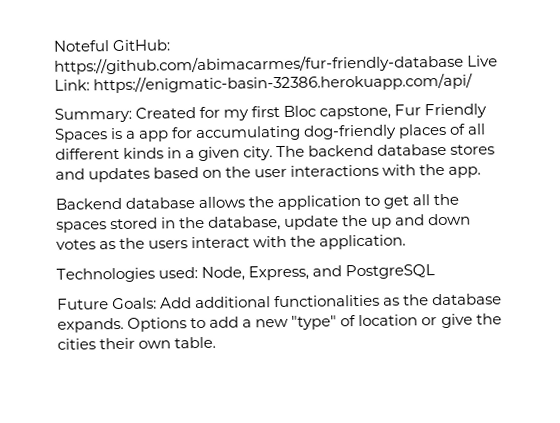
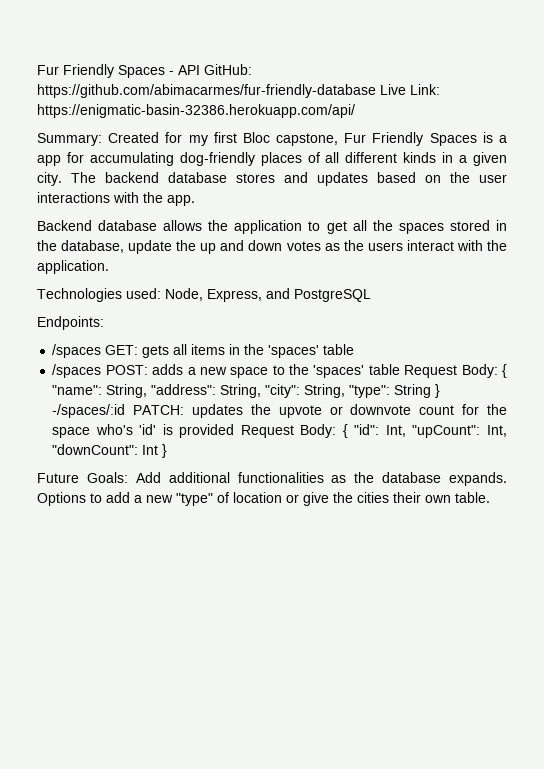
- Noteful GitHub: https://github.com/abimacarmes/fur-friendly-database Live Link: https://enigmatic-basin-32386.herokuapp.com/api/
+ Fur Friendly Spaces - API GitHub: https://github.com/abimacarmes/fur-friendly-database Live Link: https://enigmatic-basin-32386.herokuapp.com/api/
+ Endpoints:
+ /spaces GET: gets all items in the 'spaces' table
+ /spaces POST: adds a new space to the 'spaces' table Request Body: { "name": String, "address": String, "city": String, "type": String } -/spaces/:id PATCH: updates the upvote or downvote count for the space who's 'id' is provided Request Body: { "id": Int, "upCount": Int, "downCount": Int }

